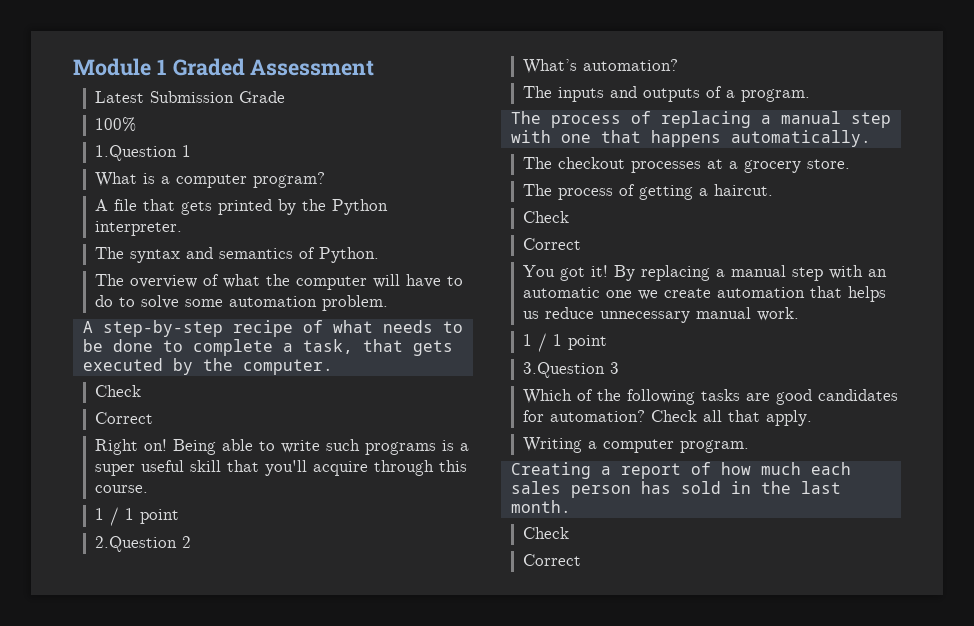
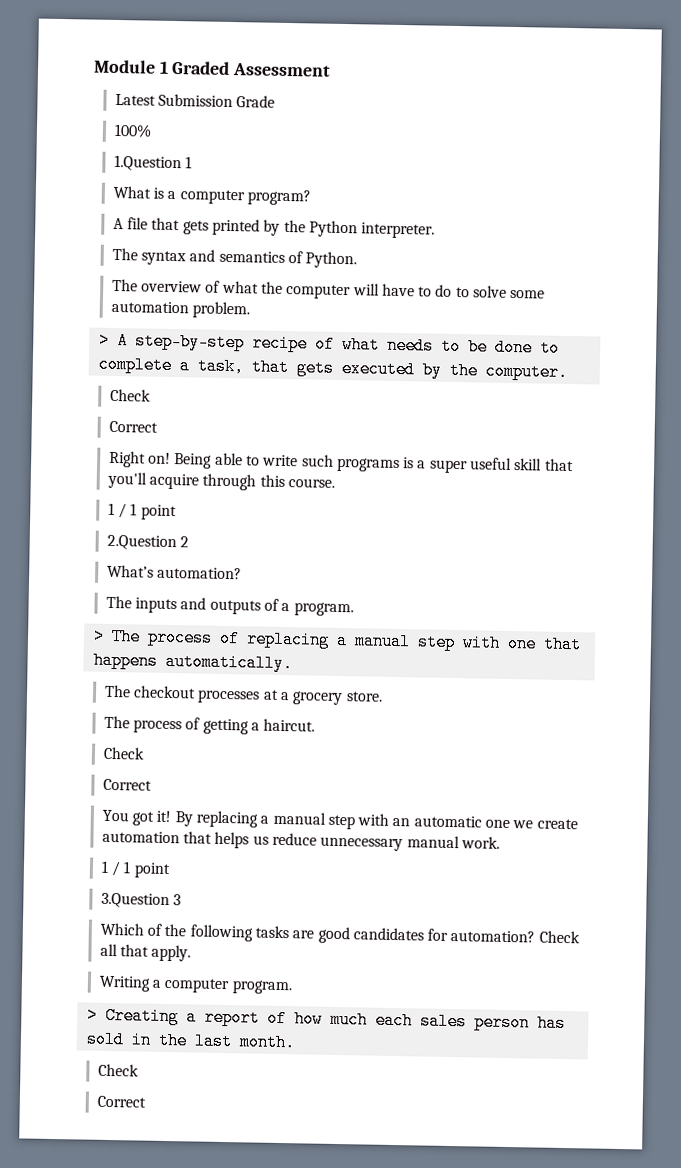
- A step-by-step recipe of what needs to be done to complete a task, that gets executed by the computer.
+ > A step-by-step recipe of what needs to be done to complete a task, that gets executed by the computer.
- The process of replacing a manual step with one that happens automatically.
+ > The process of replacing a manual step with one that happens automatically.
- Creating a report of how much each sales person has sold in the last month.
+ > Creating a report of how much each sales person has sold in the last month.

